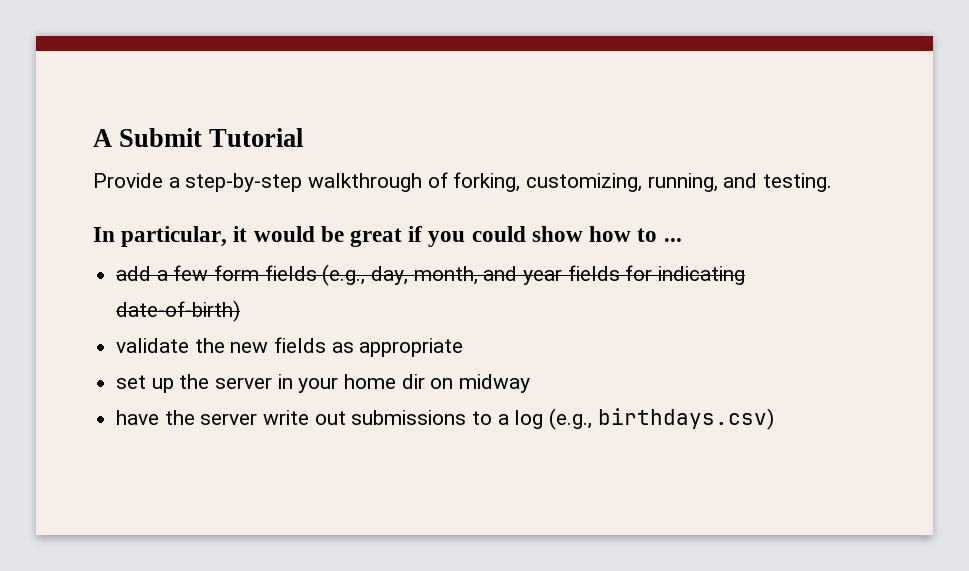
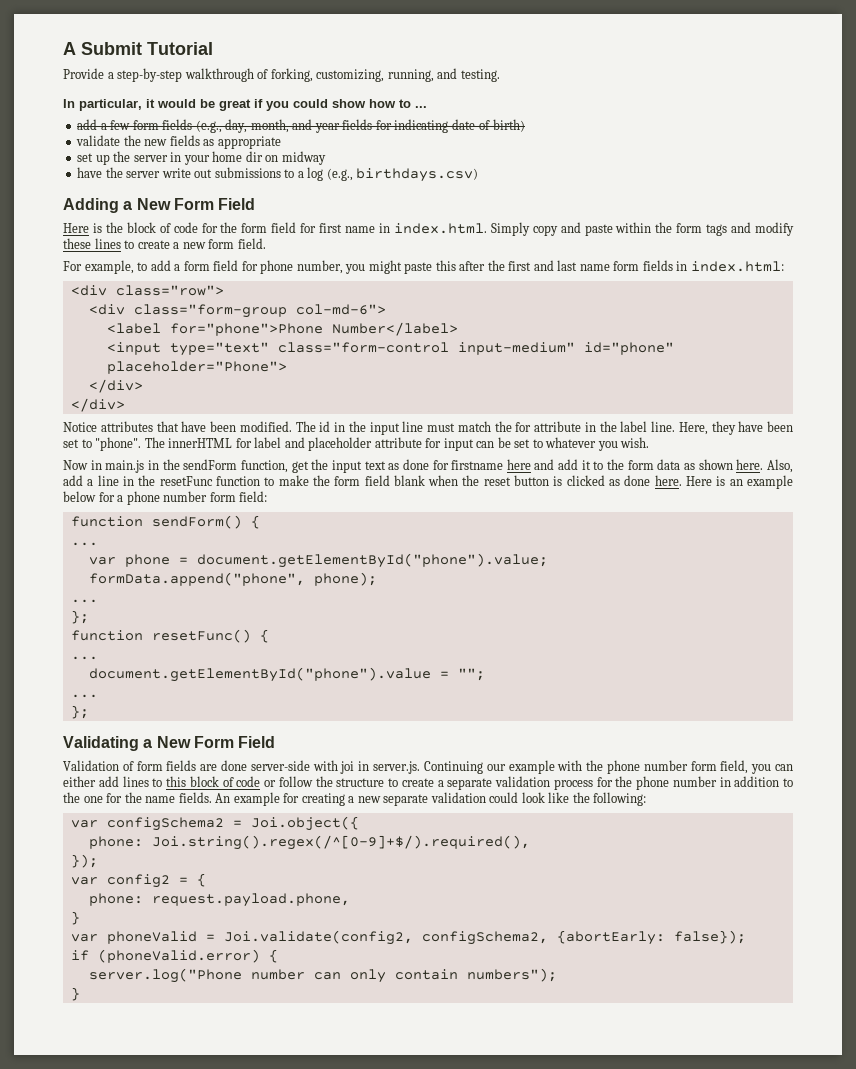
+ Adding a New Form Field
+ Here is the block of code for the form field for first name in index.html. Simply copy and paste within the form tags and modify these lines to create a new form field.
+ For example, to add a form field for phone number, you might paste this after the first and last name form fields in index.html:
+ <div class="row">
+ <div class="form-group col-md-6">
+ <label for="phone">Phone Number</label>
+ <input type="text" class="form-control input-medium" id="phone" placeholder="Phone">
+ </div>
+ </div>
+ Notice attributes that have been modified. The id in the input line must match the for attribute in the label line. Here, they have been set to "phone". The innerHTML for label and placeholder attribute for input can be set to whatever you wish.
+ Now in main.js in the sendForm function, get the input text as done for firstname here and add it to the form data as shown here. Also, add a line in the resetFunc function to make the form field blank when the reset button is clicked as done here. Here is an example below for a phone number form field:
+ function sendForm() {
+ ...
+ var phone = document.getElementById("phone").value;
+ formData.append("phone", phone);
+ ...
+ };
+ function resetFunc() {
+ ...
+ document.getElementById("phone").value = "";
+ ...
+ };
+ Validating a New Form Field
+ Validation of form fields are done server-side with joi in server.js. Continuing our example with the phone number form field, you can either add lines to this block of code or follow the structure to create a separate validation process for the phone number in addition to the one for the name fields. An example for creating a new separate validation could look like the following:
+ var configSchema2 = Joi.object({
+ phone: Joi.string().regex(/^[0-9]+$/).required(),
+ });
+ var config2 = {
+ phone: request.payload.phone,
+ }
+ var phoneValid = Joi.validate(config2, configSchema2, {abortEarly: false});
+ if (phoneValid.error) {
+ server.log("Phone number can only contain numbers");
+ }

